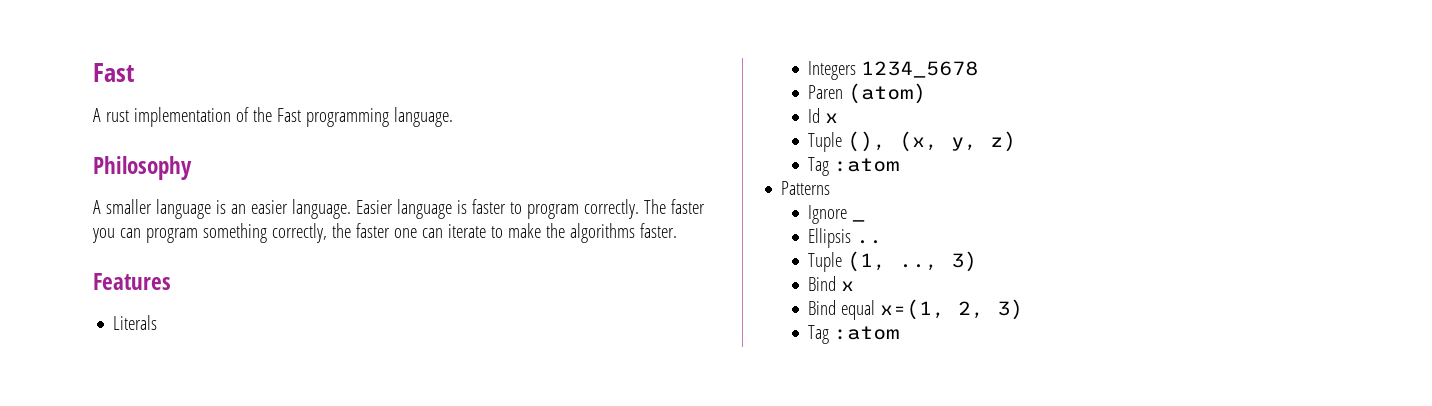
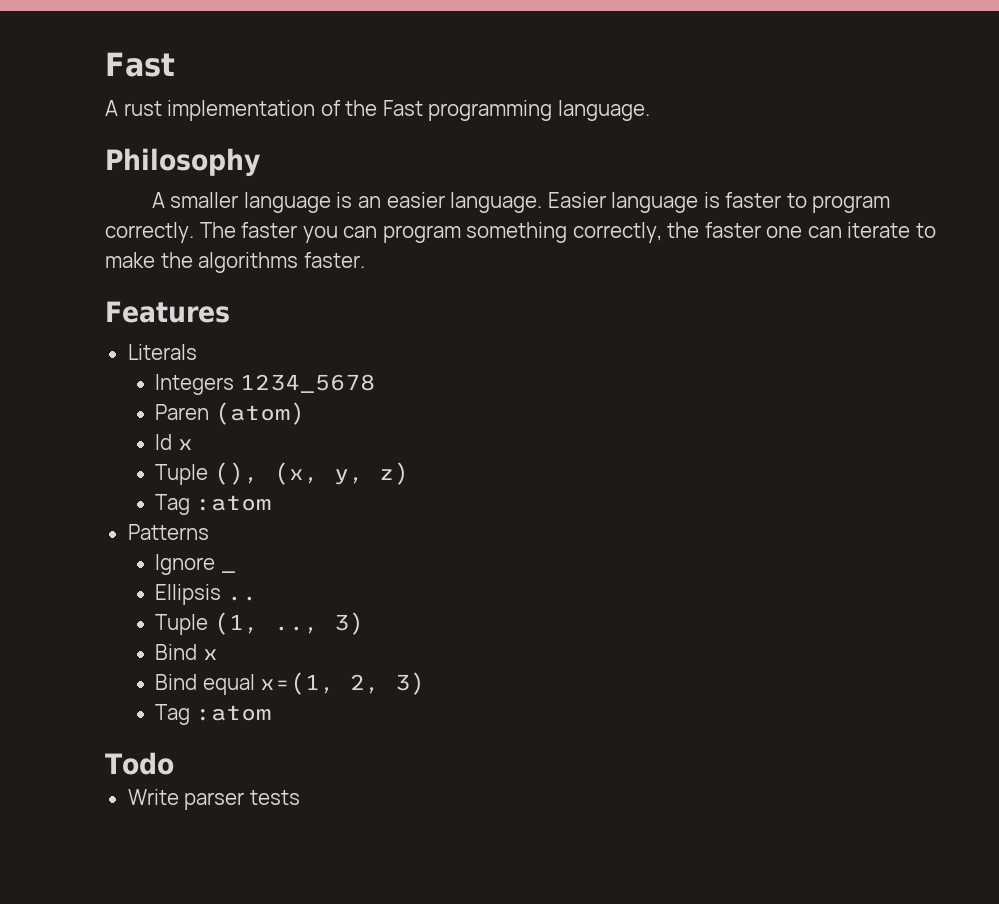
+ Todo
+ Write parser tests

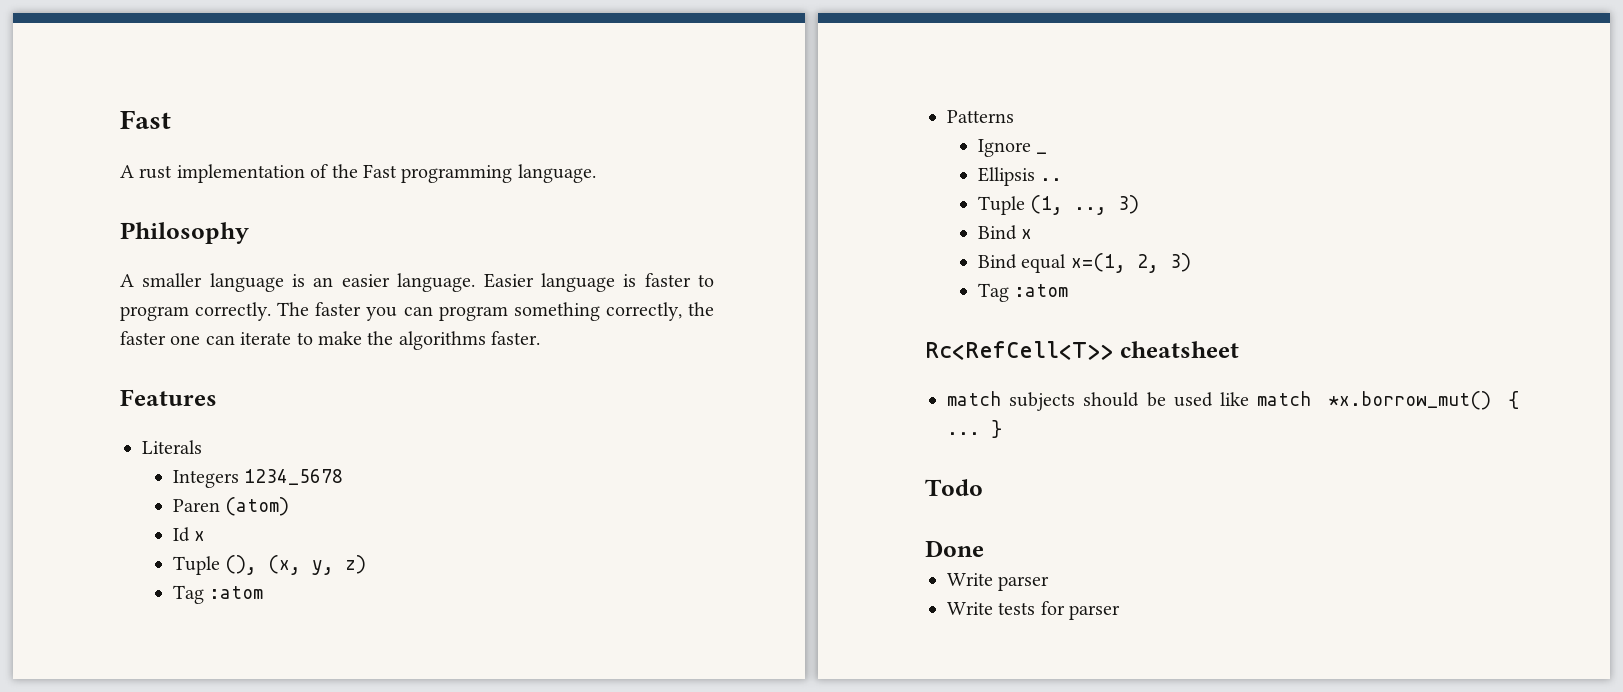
+ Rc<RefCell<T>> cheatsheet
+ match subjects should be used like match *x.borrow_mut() { ... }
+ Done
- Write parser tests
+ Write parser
+ Write tests for parser

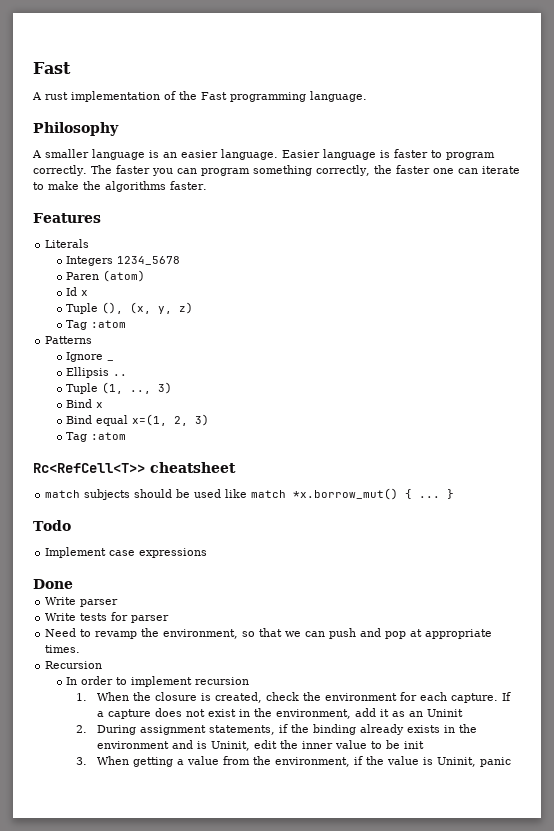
+ Implement case expressions
+ Need to revamp the environment, so that we can push and pop at appropriate times.
+ Recursion
+ In order to implement recursion
+ 1. When the closure is created, check the environment for each capture. If a capture does not exist in the environment, add it as an Uninit
+ 2. During assignment statements, if the binding already exists in the environment and is Uninit, edit the inner value to be init
+ 3. When getting a value from the environment, if the value is Uninit, panic

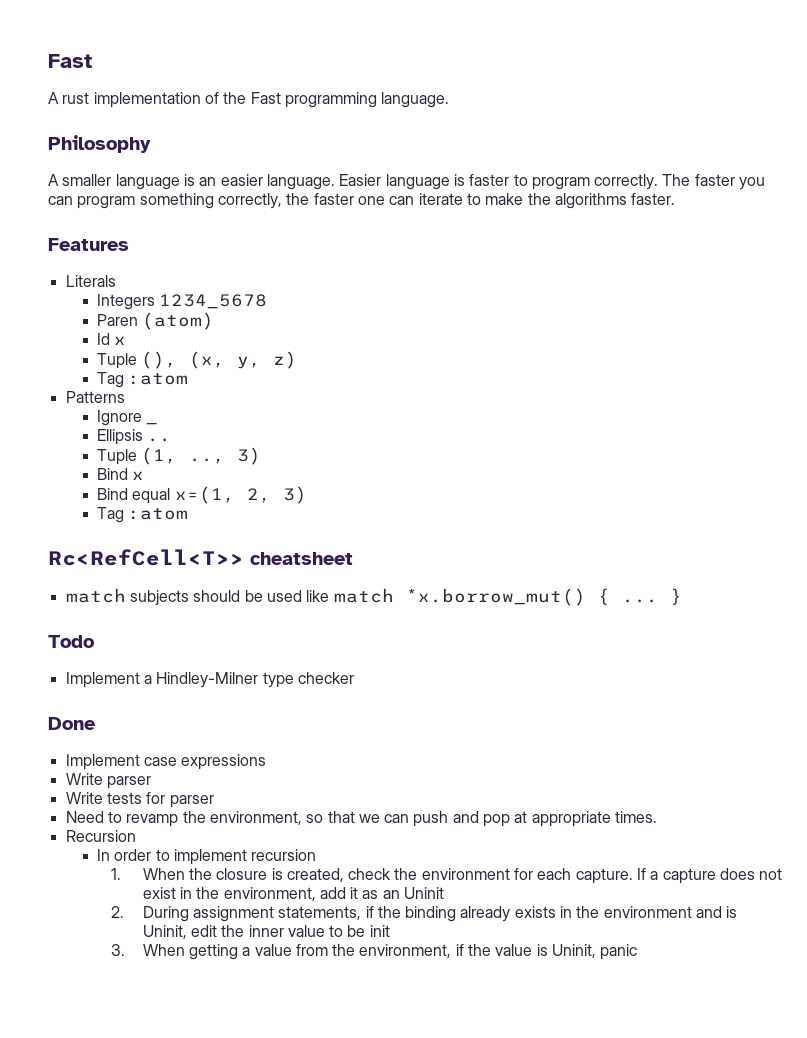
+ Implement a Hindley-Milner type checker
+ Done
- Done

